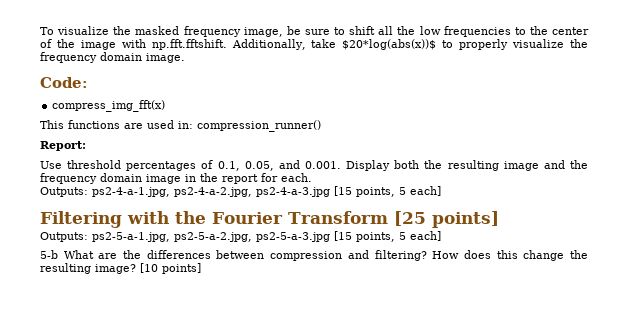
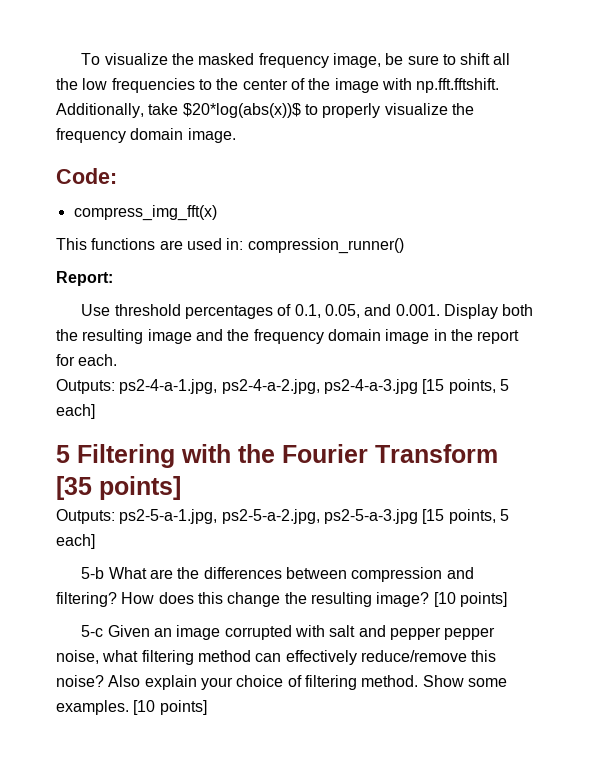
- Filtering with the Fourier Transform [25 points]
+ 5 Filtering with the Fourier Transform [35 points]
+ 5-c Given an image corrupted with salt and pepper pepper noise, what filtering method can effectively reduce/remove this noise? Also explain your choice of filtering method. Show some examples. [10 points]

